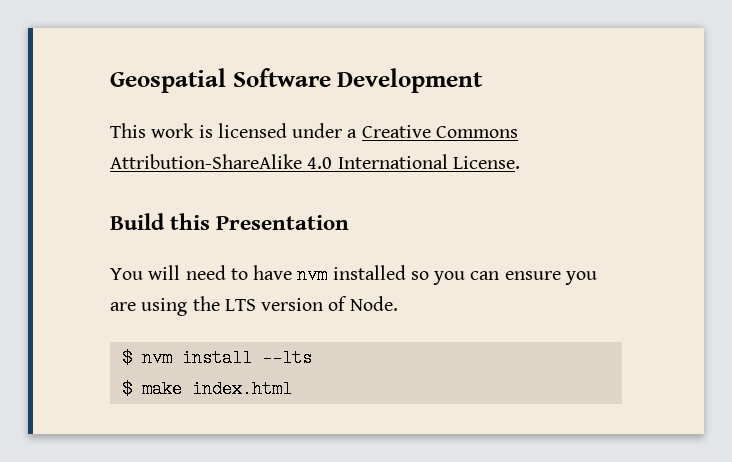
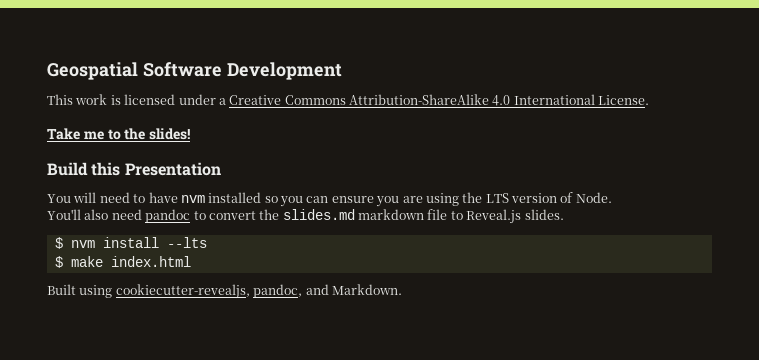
+ Take me to the slides!
+ You'll also need pandoc to convert the slides.md markdown file to Reveal.js slides.
+ Built using cookiecutter-revealjs, pandoc, and Markdown.

